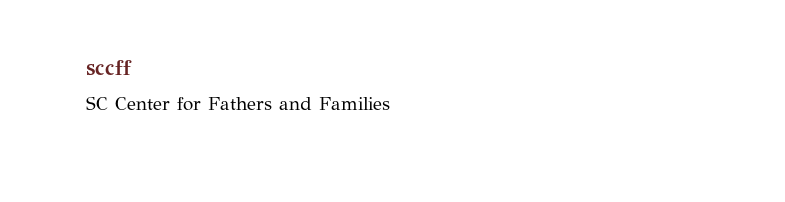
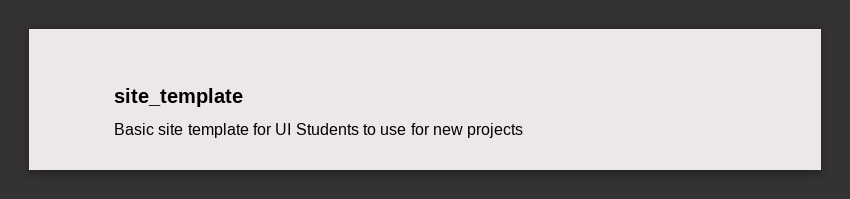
- sccff
- SC Center for Fathers and Families
+ site_template
+ Basic site template for UI Students to use for new projects

